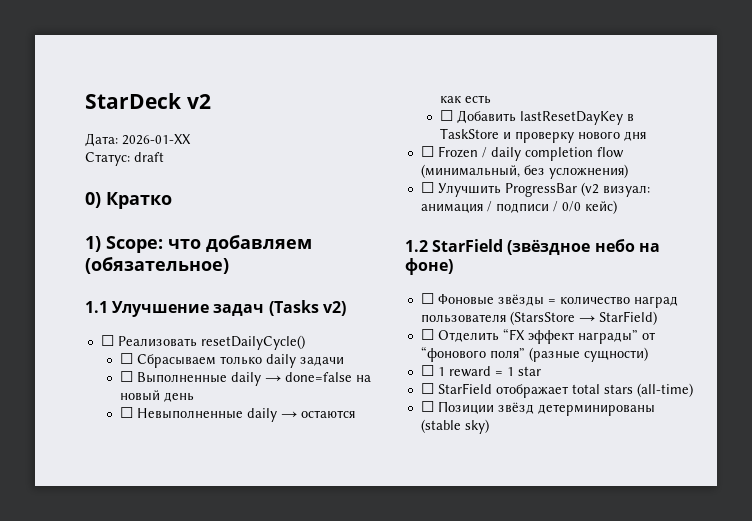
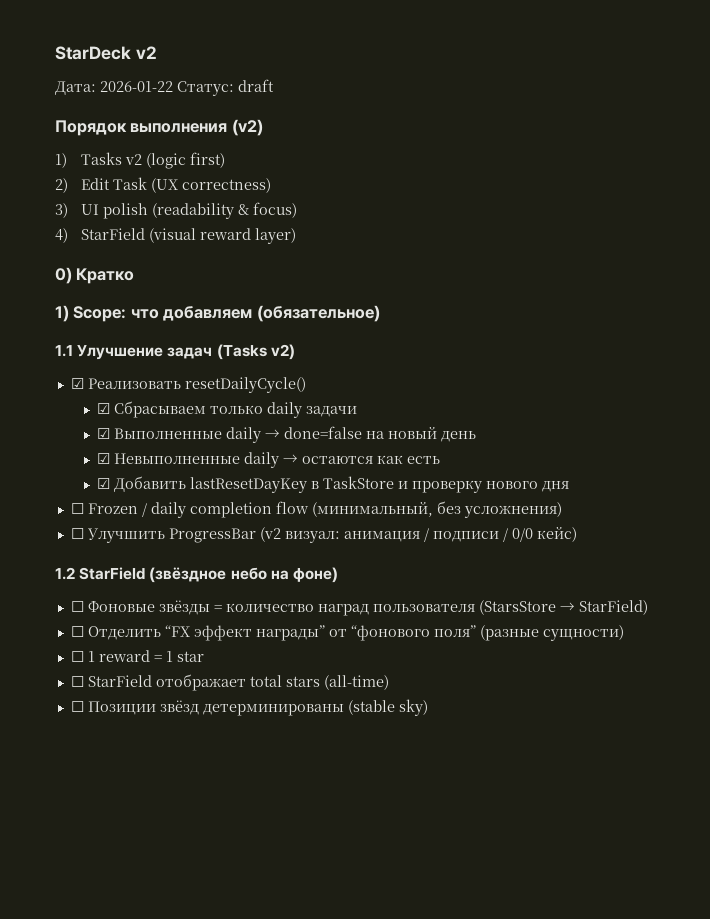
- Дата: 2026-01-XX
- Статус: draft
+ Дата: 2026-01-22 Статус: draft
+ Порядок выполнения (v2)
+ 1) Tasks v2 (logic first)
+ 2) Edit Task (UX correctness)
+ 3) UI polish (readability & focus)
+ 4) StarField (visual reward layer)
- ☐ Реализовать resetDailyCycle()
+ ☑ Реализовать resetDailyCycle()
- ☐ Сбрасываем только daily задачи
+ ☑ Сбрасываем только daily задачи
- ☐ Выполненные daily → done=false на новый день
+ ☑ Выполненные daily → done=false на новый день
- ☐ Невыполненные daily → остаются как есть
+ ☑ Невыполненные daily → остаются как есть
- ☐ Добавить lastResetDayKey в TaskStore и проверку нового дня
+ ☑ Добавить lastResetDayKey в TaskStore и проверку нового дня

